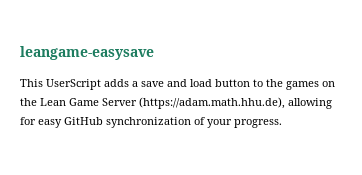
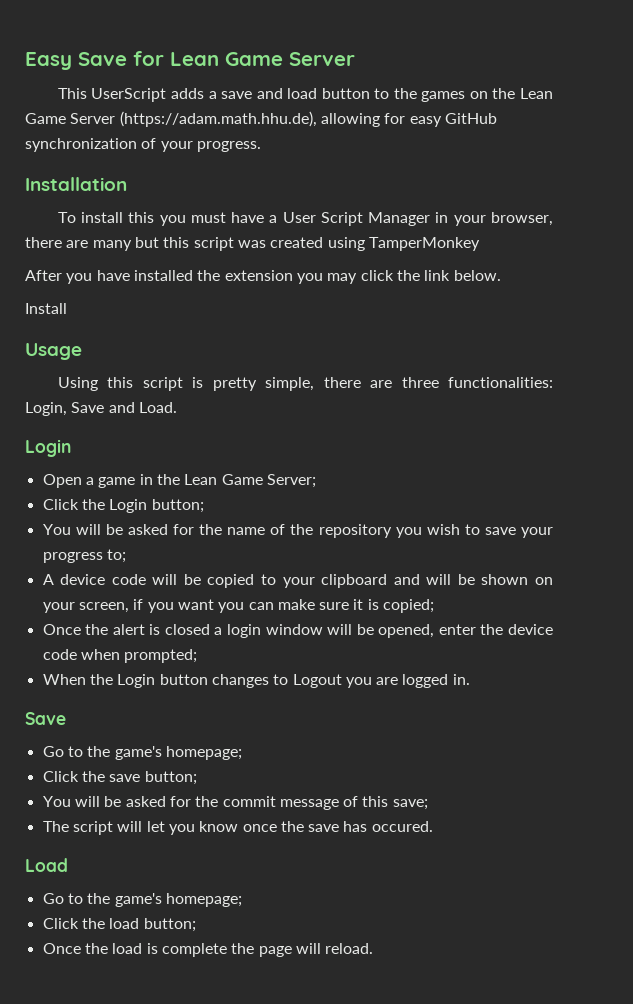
- leangame-easysave
+ Easy Save for Lean Game Server
+ Installation
+ To install this you must have a User Script Manager in your browser, there are many but this script was created using TamperMonkey
+ After you have installed the extension you may click the link below.
+ Install
+ Usage
+ Using this script is pretty simple, there are three functionalities: Login, Save and Load.
+ Login
+ Open a game in the Lean Game Server;
+ Click the Login button;
+ You will be asked for the name of the repository you wish to save your progress to;
+ A device code will be copied to your clipboard and will be shown on your screen, if you want you can make sure it is copied;
+ Once the alert is closed a login window will be opened, enter the device code when prompted;
+ When the Login button changes to Logout you are logged in.
+ Save
+ Go to the game's homepage;
+ Click the save button;
+ You will be asked for the commit message of this save;
+ The script will let you know once the save has occured.
+ Load
+ Go to the game's homepage;
+ Click the load button;
+ Once the load is complete the page will reload.

